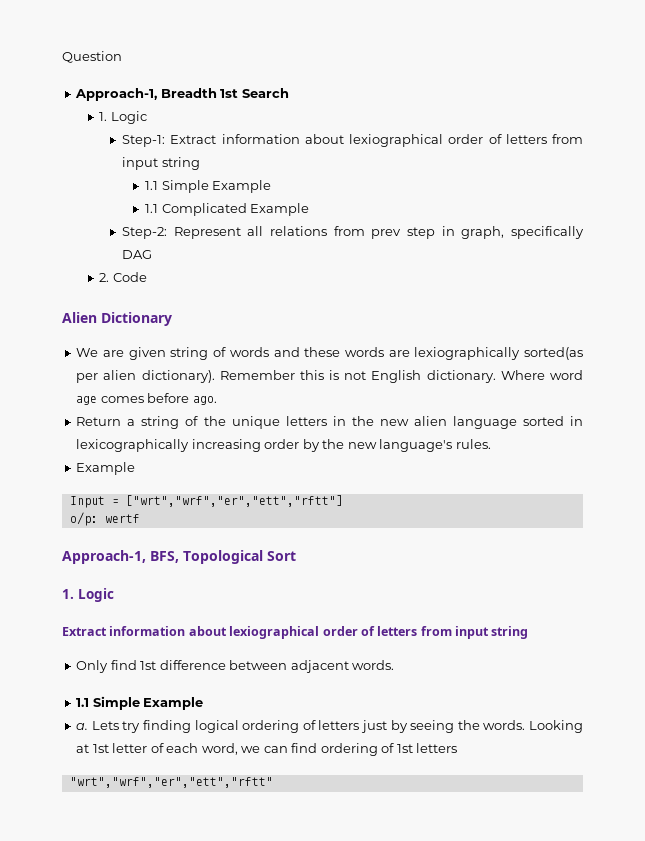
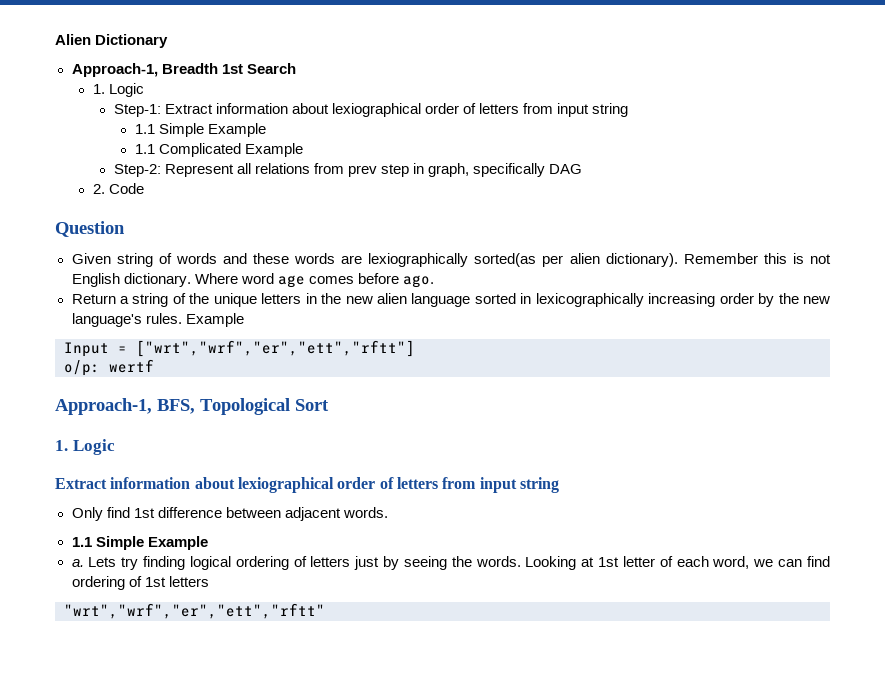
- Question
+ Alien Dictionary
- Alien Dictionary
- We are given string of words and these words are lexiographically sorted(as per alien dictionary).
+ Question
+ Given string of words and these words are lexiographically sorted(as per alien dictionary).
- Return a string of the unique letters in the new alien language sorted in lexicographically increasing order by the new language's rules.
- Example
+ Return a string of the unique letters in the new alien language sorted in lexicographically increasing order by the new language's rules. Example

